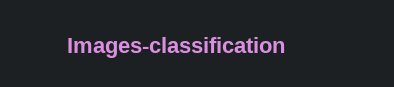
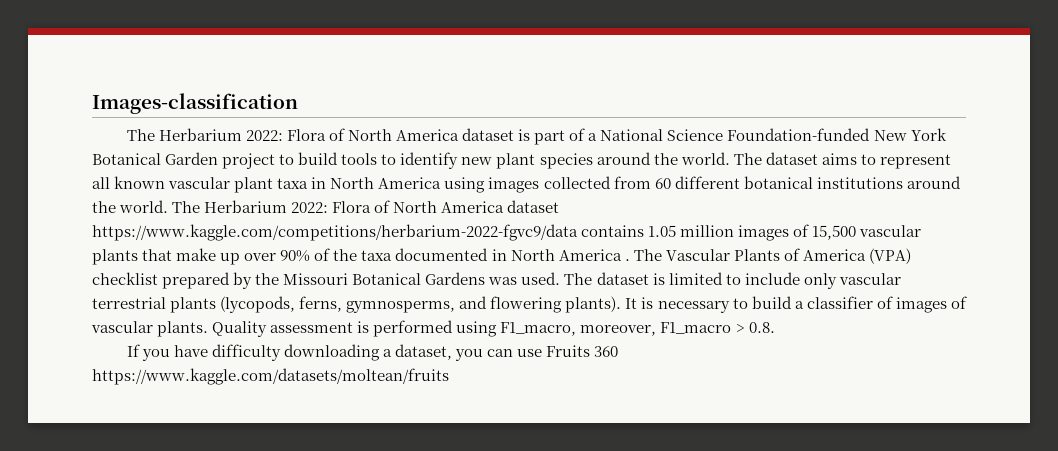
+ The Herbarium 2022: Flora of North America dataset is part of a National Science Foundation-funded New York Botanical Garden project to build tools to identify new plant species around the world. The dataset aims to represent all known vascular plant taxa in North America using images collected from 60 different botanical institutions around the world. The Herbarium 2022: Flora of North America dataset https://www.kaggle.com/competitions/herbarium-2022-fgvc9/data contains 1.05 million images of 15,500 vascular plants that make up over 90% of the taxa documented in North America . The Vascular Plants of America (VPA) checklist prepared by the Missouri Botanical Gardens was used. The dataset is limited to include only vascular terrestrial plants (lycopods, ferns, gymnosperms, and flowering plants). It is necessary to build a classifier of images of vascular plants. Quality assessment is performed using F1_macro, moreover, F1_macro > 0.8.
+ If you have difficulty downloading a dataset, you can use Fruits 360 https://www.kaggle.com/datasets/moltean/fruits

